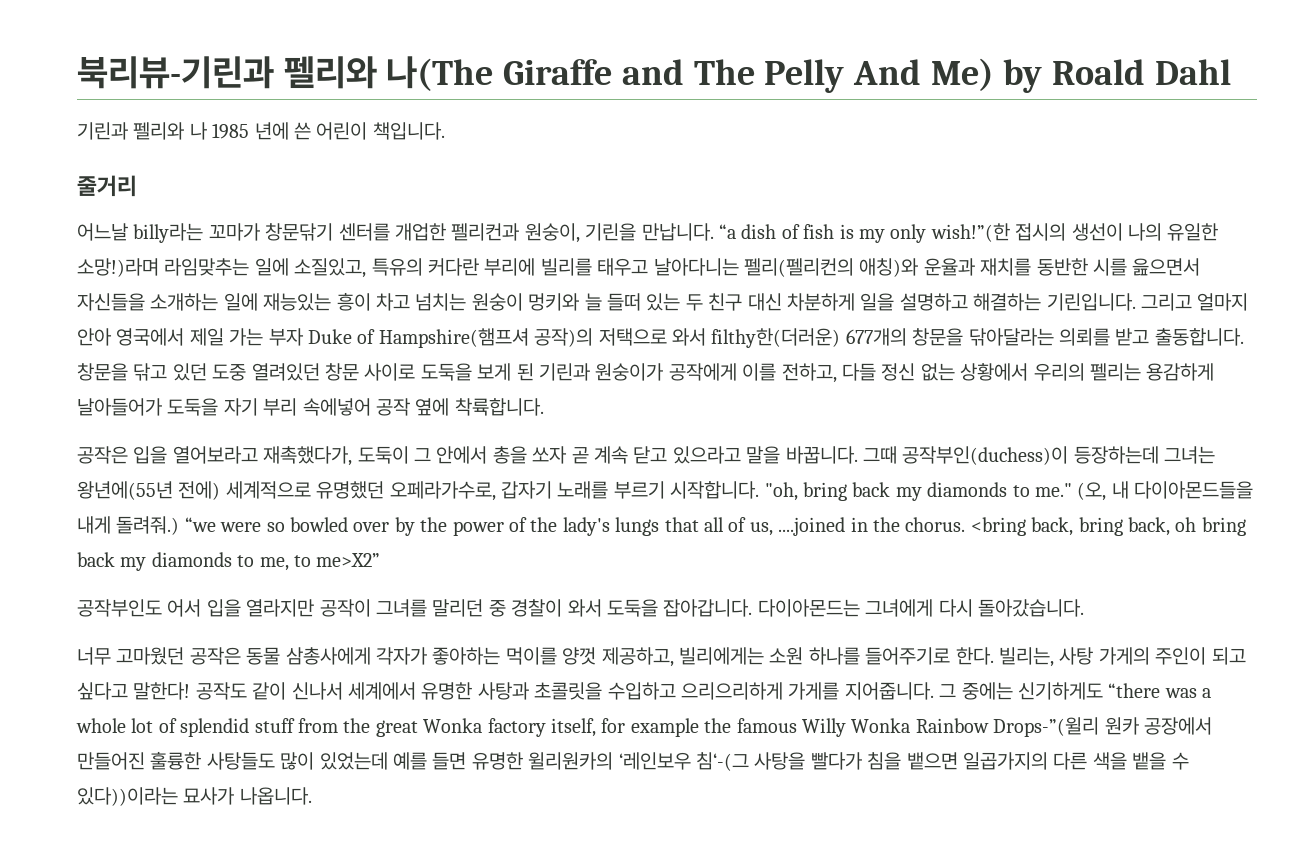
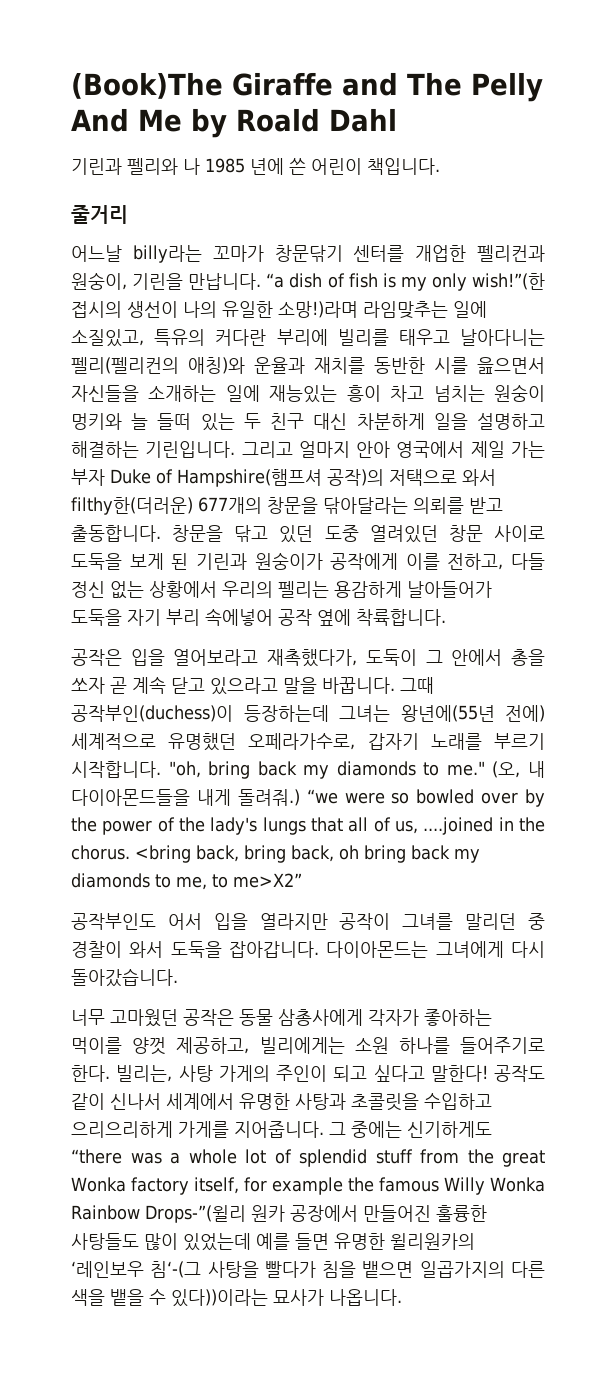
- 북리뷰-기린과 펠리와 나(The Giraffe and The Pelly And Me) by Roald Dahl
+ (Book)The Giraffe and The Pelly And Me by Roald Dahl

